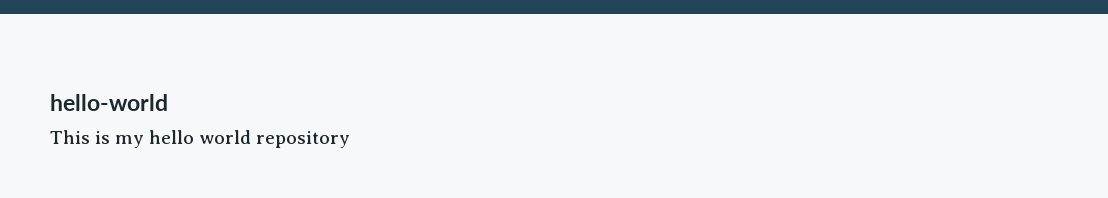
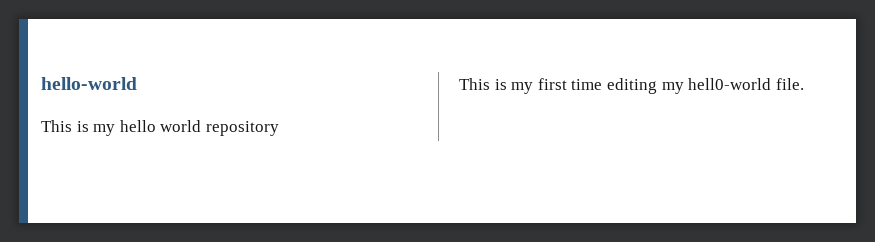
+ This is my first time editing my hell0-world file.

